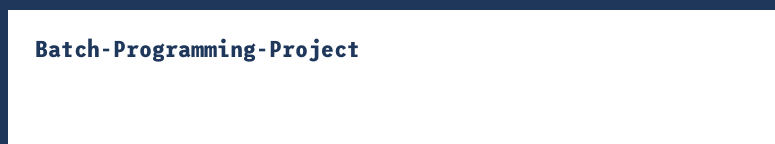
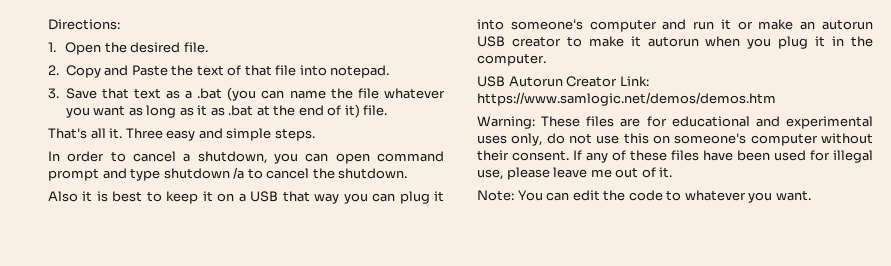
- Batch-Programming-Project
+ Directions:
+ 1. Open the desired file.
+ 2. Copy and Paste the text of that file into notepad.
+ 3. Save that text as a .bat (you can name the file whatever you want as long as it as .bat at the end of it) file.
+ That's all it. Three easy and simple steps.
+ In order to cancel a shutdown, you can open command prompt and type shutdown /a to cancel the shutdown.
+ Also it is best to keep it on a USB that way you can plug it into someone's computer and run it or make an autorun USB creator to make it autorun when you plug it in the computer.
+ USB Autorun Creator Link: https://www.samlogic.net/demos/demos.htm
+ Warning: These files are for educational and experimental uses only, do not use this on someone's computer without their consent. If any of these files have been used for illegal use, please leave me out of it.
+ Note: You can edit the code to whatever you want.

